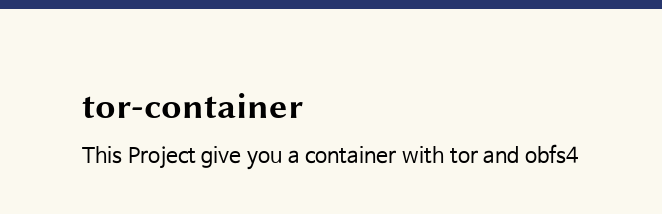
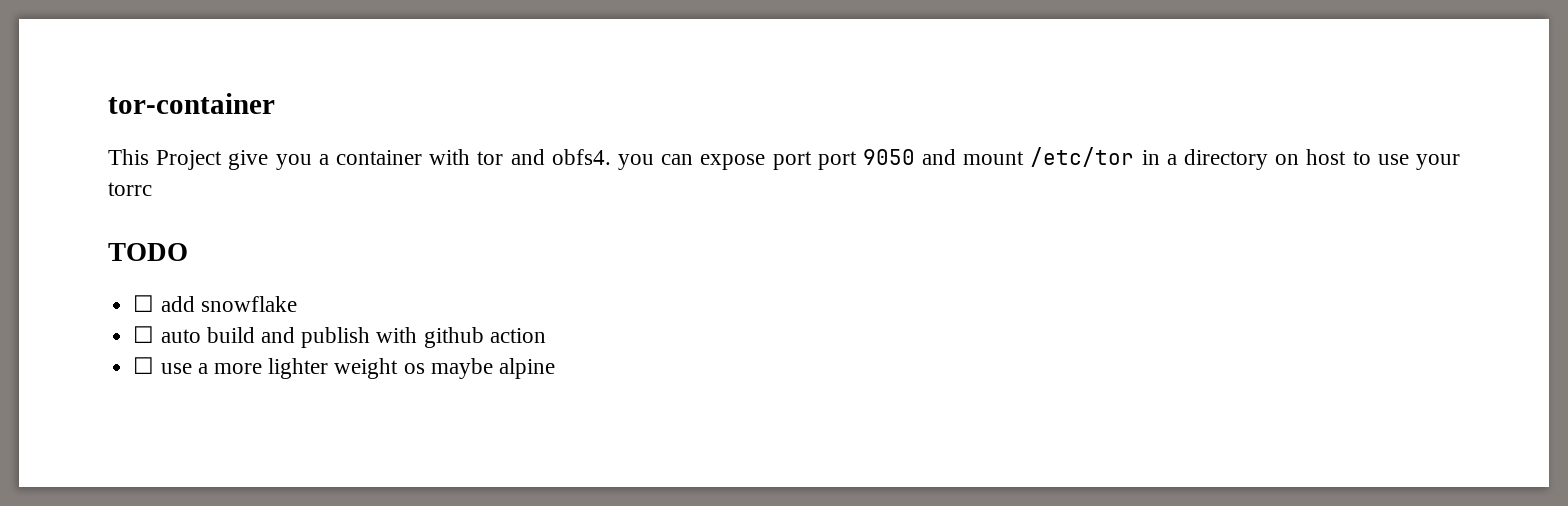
- This Project give you a container with tor and obfs4
+ This Project give you a container with tor and obfs4. you can expose port port 9050 and mount /etc/tor in a directory on host to use your torrc
+ TODO
+ ☐ add snowflake
+ ☐ auto build and publish with github action
+ ☐ use a more lighter weight os maybe alpine

